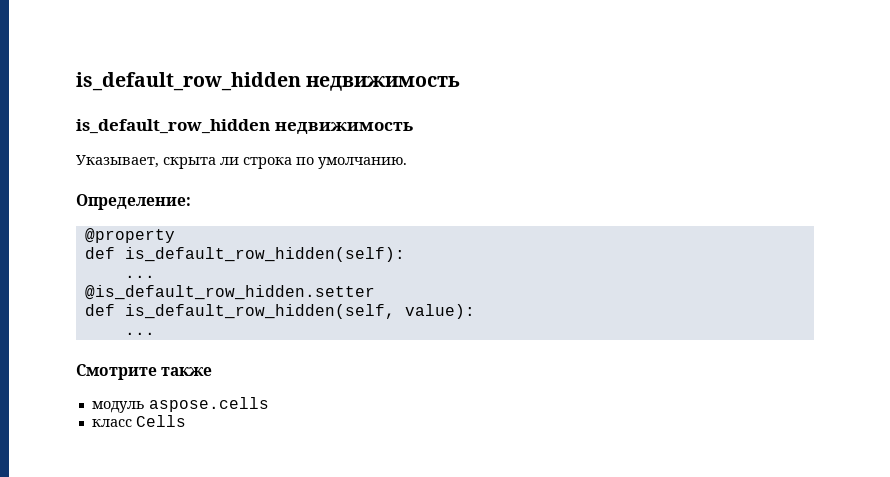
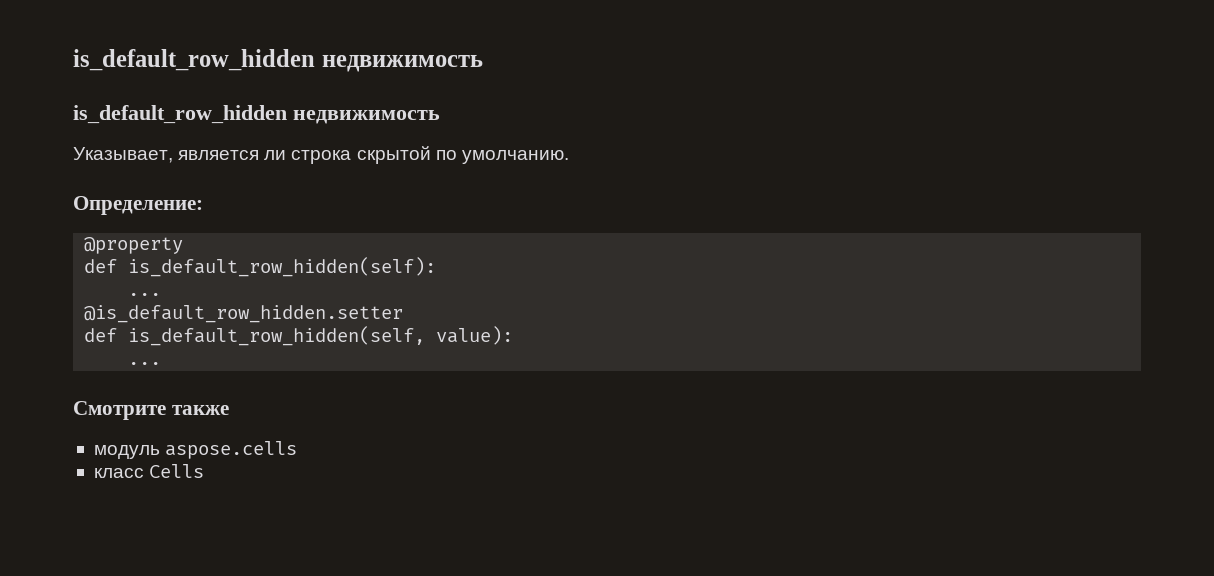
- Указывает, скрыта ли строка по умолчанию.
+ Указывает, является ли строка скрытой по умолчанию.

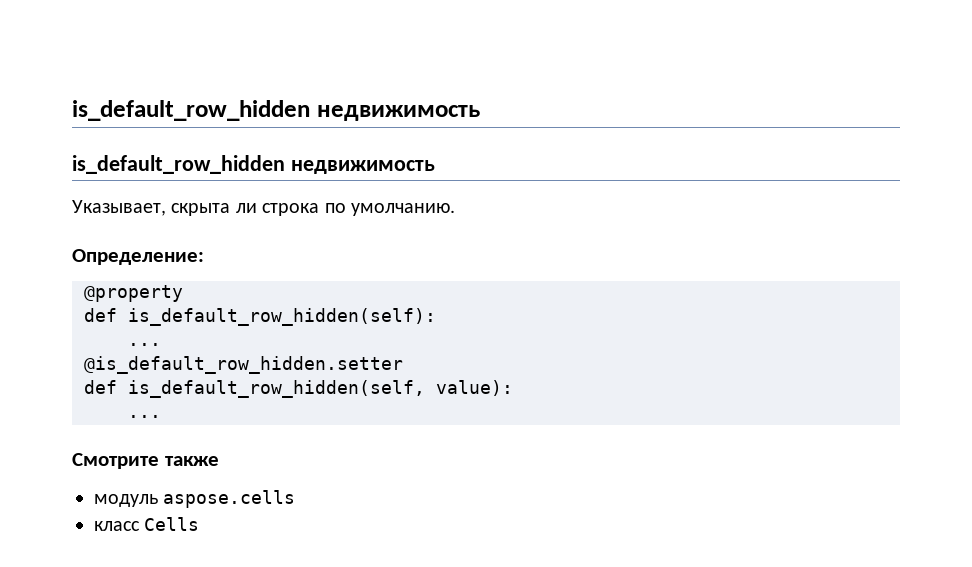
- Указывает, является ли строка скрытой по умолчанию.
+ Указывает, скрыта ли строка по умолчанию.

